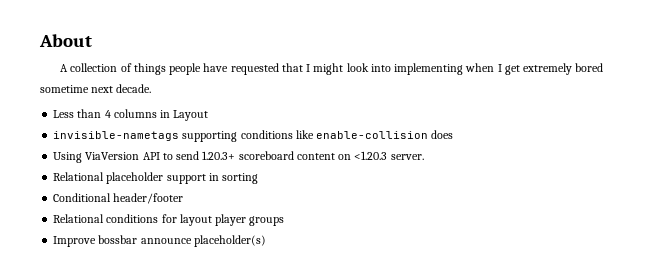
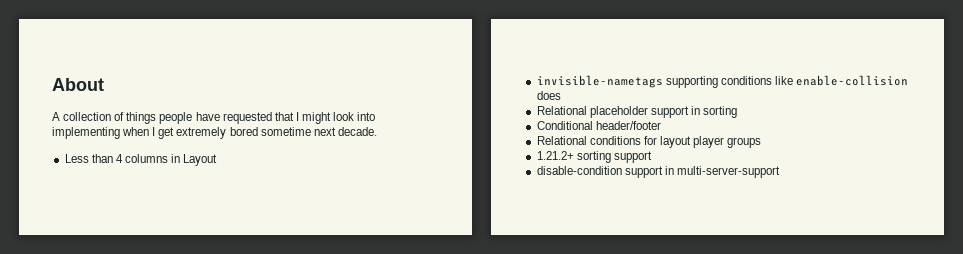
- Using ViaVersion API to send 1.20.3+ scoreboard content on <1.20.3 server.
- Improve bossbar announce placeholder(s)
+ 1.21.2+ sorting support
+ disable-condition support in multi-server-support

